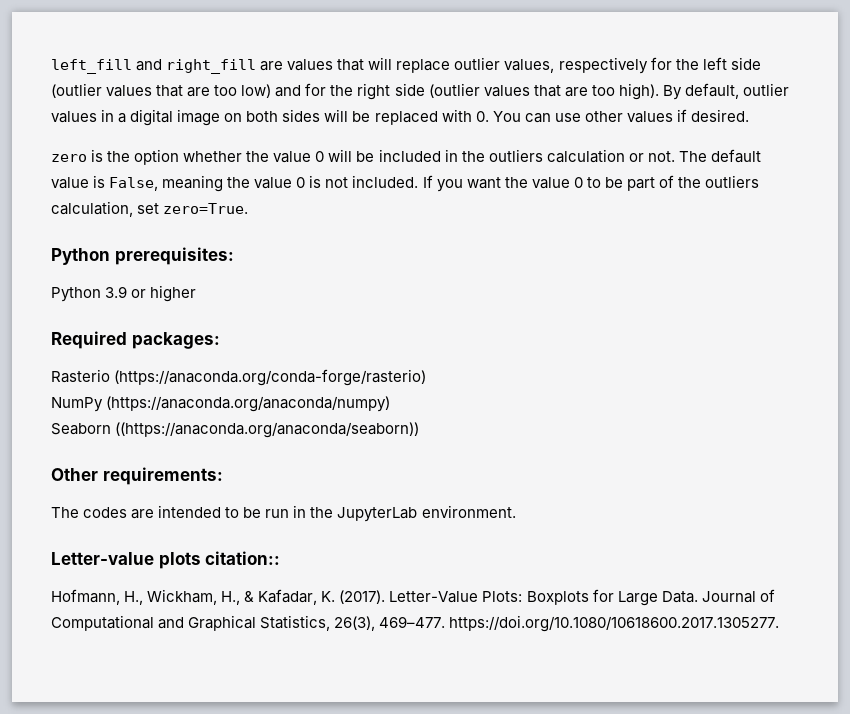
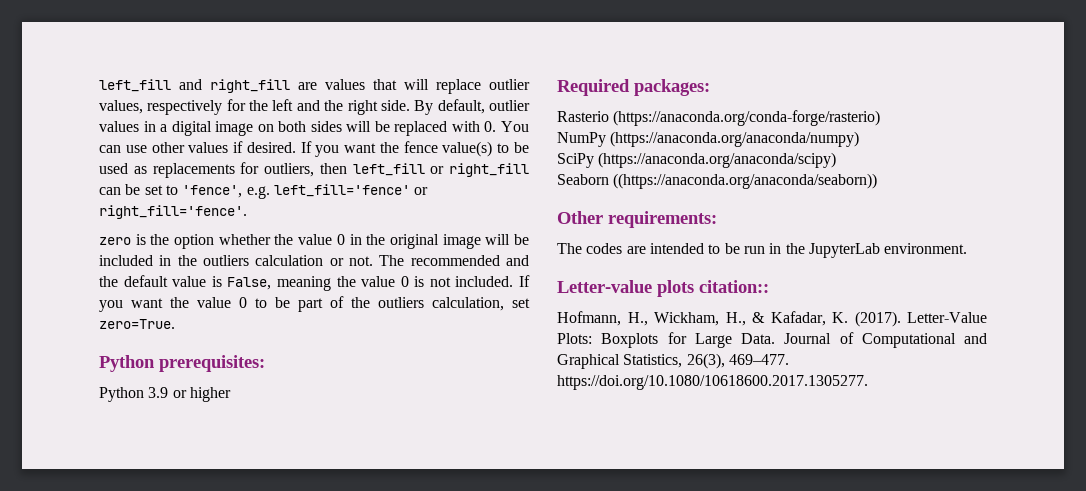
- left_fill and right_fill are values that will replace outlier values, respectively for the left side (outlier values that are too low) and for the right side (outlier values that are too high).
+ left_fill and right_fill are values that will replace outlier values, respectively for the left and the right side.
+ If you want the fence value(s) to be used as replacements for outliers, then left_fill or right_fill can be set to 'fence', e.g. left_fill='fence' or right_fill='fence'.
- zero is the option whether the value 0 will be included in the outliers calculation or not.
+ zero is the option whether the value 0 in the original image will be included in the outliers calculation or not.
- The default value is False, meaning the value 0 is not included.
+ The recommended and the default value is False, meaning the value 0 is not included.
+ SciPy (https://anaconda.org/anaconda/scipy)

